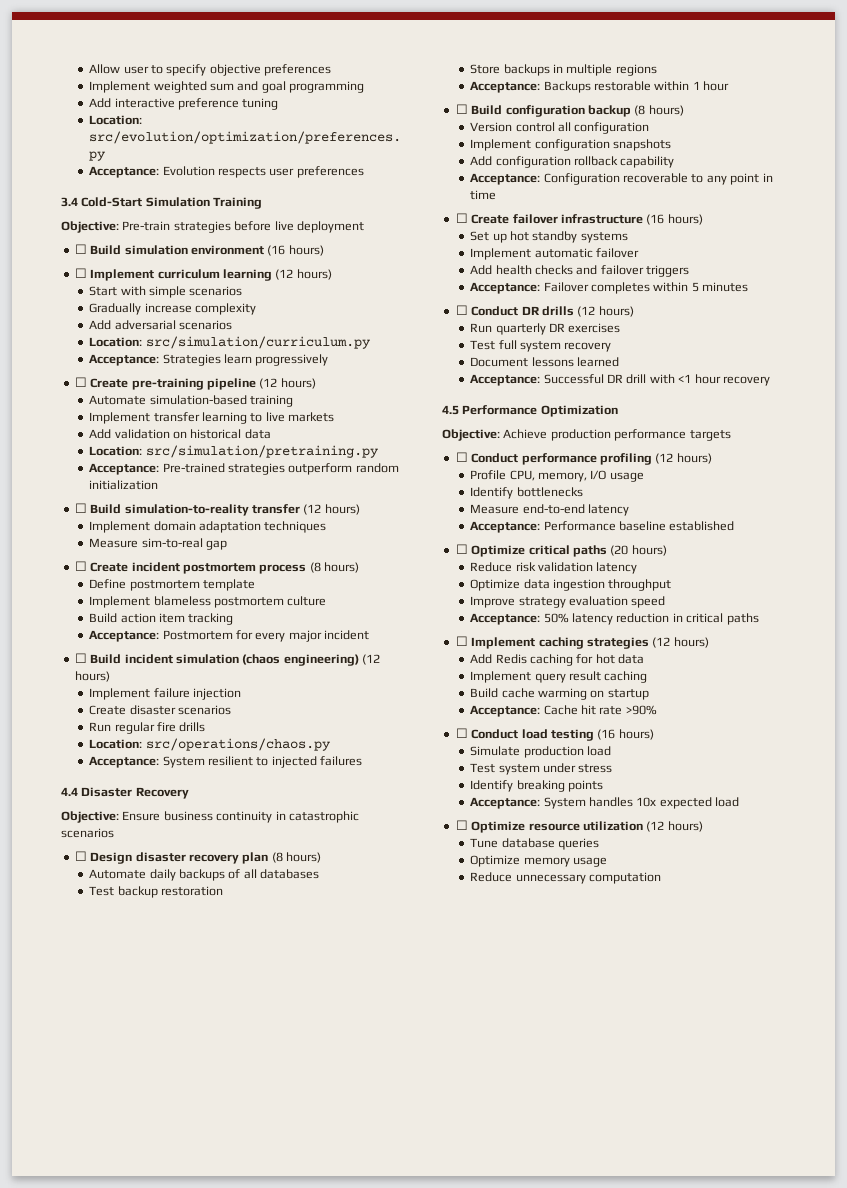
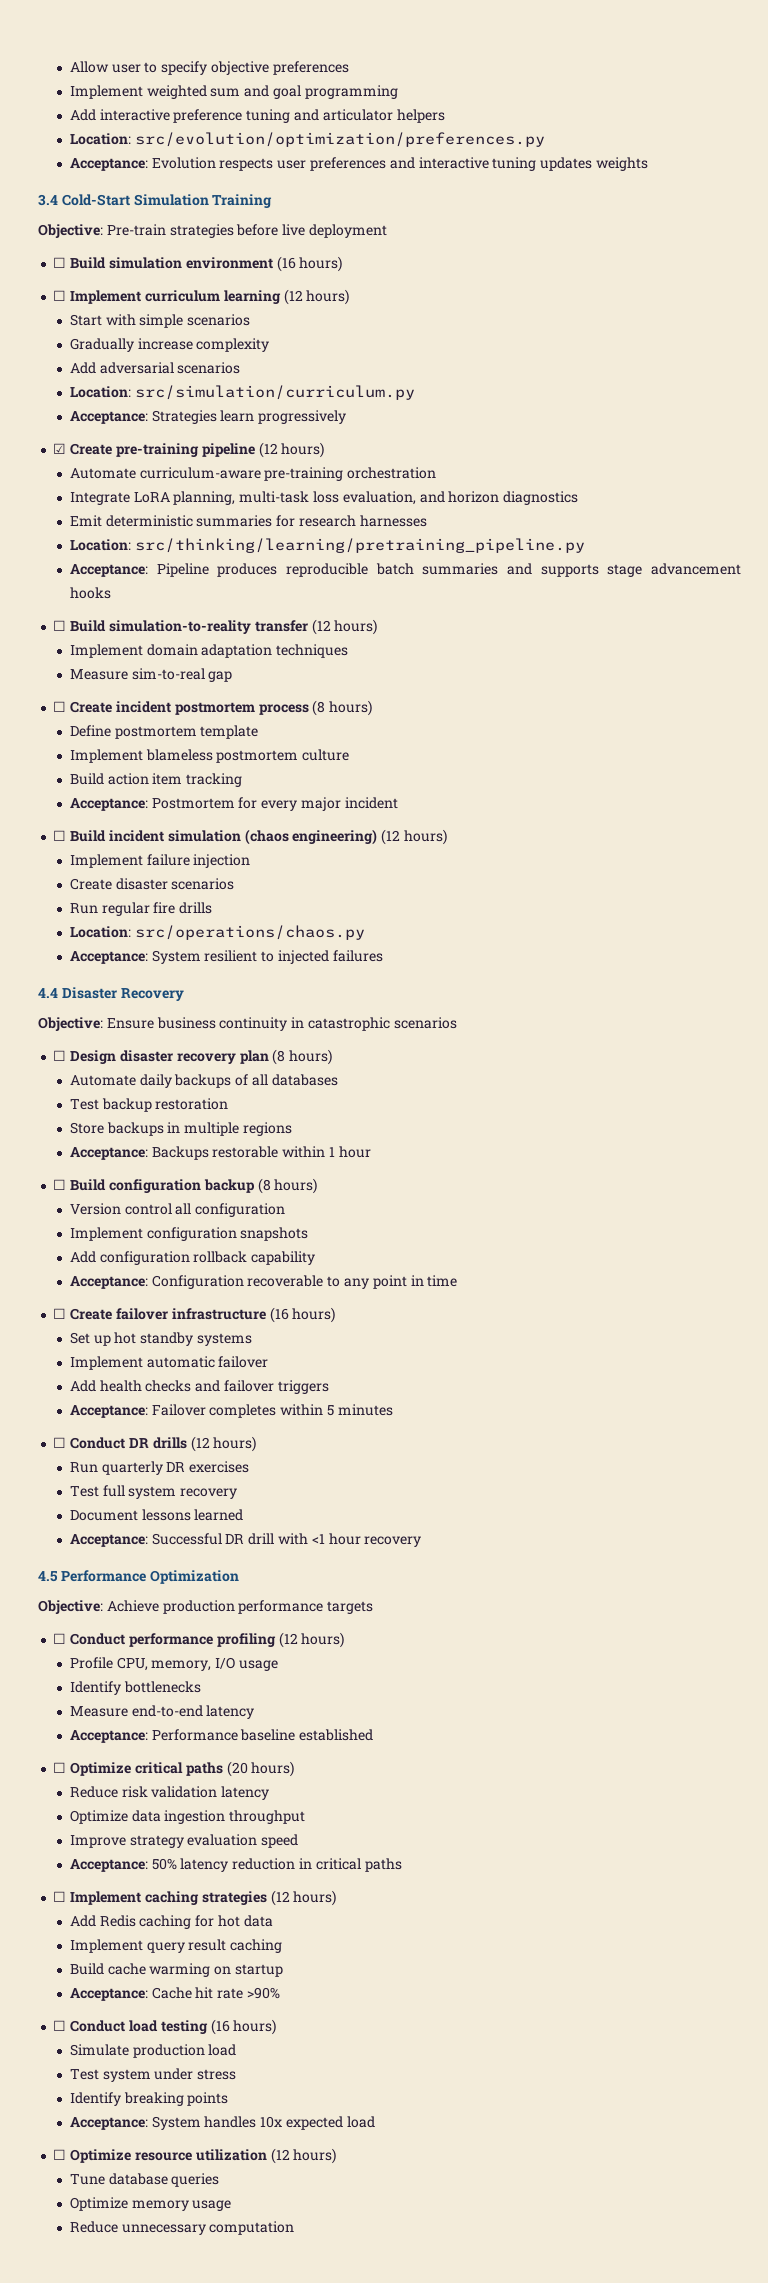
- Add interactive preference tuning
+ Add interactive preference tuning and articulator helpers
- Acceptance: Evolution respects user preferences
+ Acceptance: Evolution respects user preferences and interactive tuning updates weights
- ☐ Create pre-training pipeline (12 hours)
+ ☑ Create pre-training pipeline (12 hours)
- Automate simulation-based training
- Implement transfer learning to live markets
- Add validation on historical data
- Location: src/simulation/pretraining.py
- Acceptance: Pre-trained strategies outperform random initialization
+ Automate curriculum-aware pre-training orchestration
+ Integrate LoRA planning, multi-task loss evaluation, and horizon diagnostics
+ Emit deterministic summaries for research harnesses
+ Location: src/thinking/learning/pretraining_pipeline.py
+ Acceptance: Pipeline produces reproducible batch summaries and supports stage advancement hooks

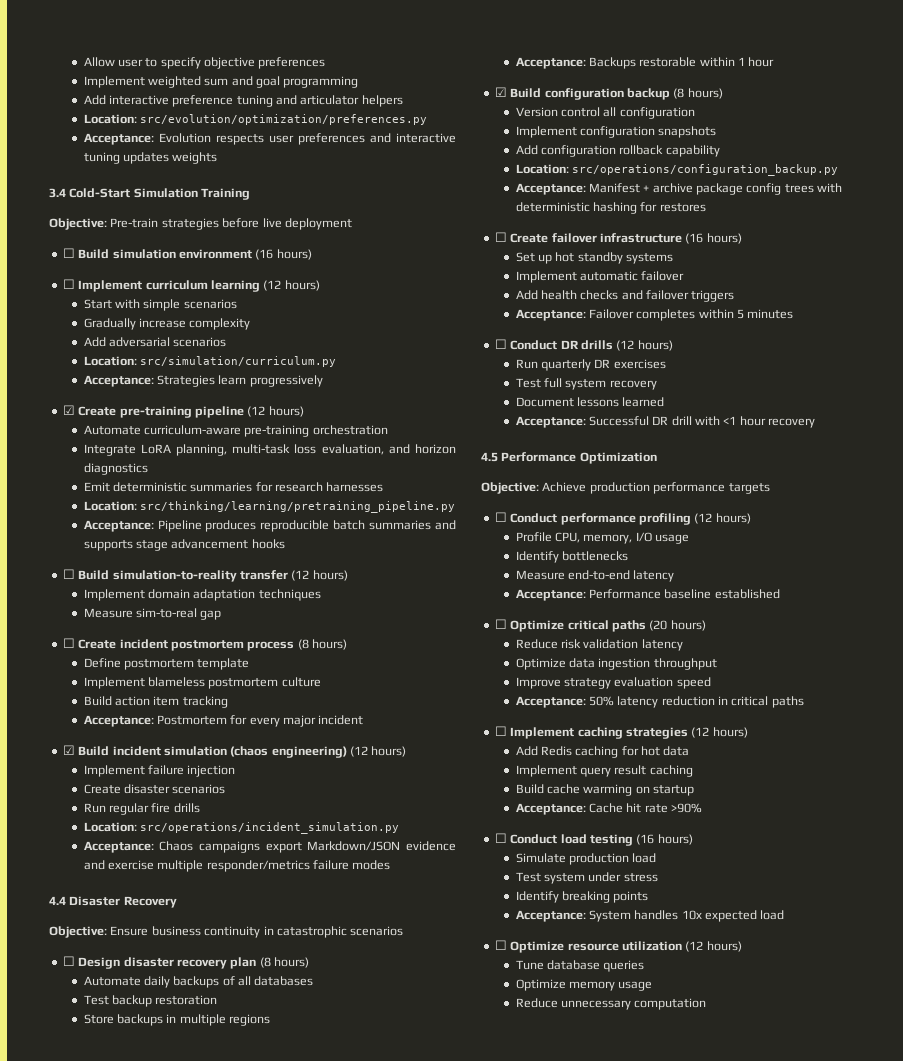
- ☐ Build incident simulation (chaos engineering) (12 hours)
+ ☑ Build incident simulation (chaos engineering) (12 hours)
- Location: src/operations/chaos.py
- Acceptance: System resilient to injected failures
+ Location: src/operations/incident_simulation.py
+ Acceptance: Chaos campaigns export Markdown/JSON evidence and exercise multiple responder/metrics failure modes
- ☐ Build configuration backup (8 hours)
+ ☑ Build configuration backup (8 hours)
- Acceptance: Configuration recoverable to any point in time
+ Location: src/operations/configuration_backup.py
+ Acceptance: Manifest + archive package config trees with deterministic hashing for restores

